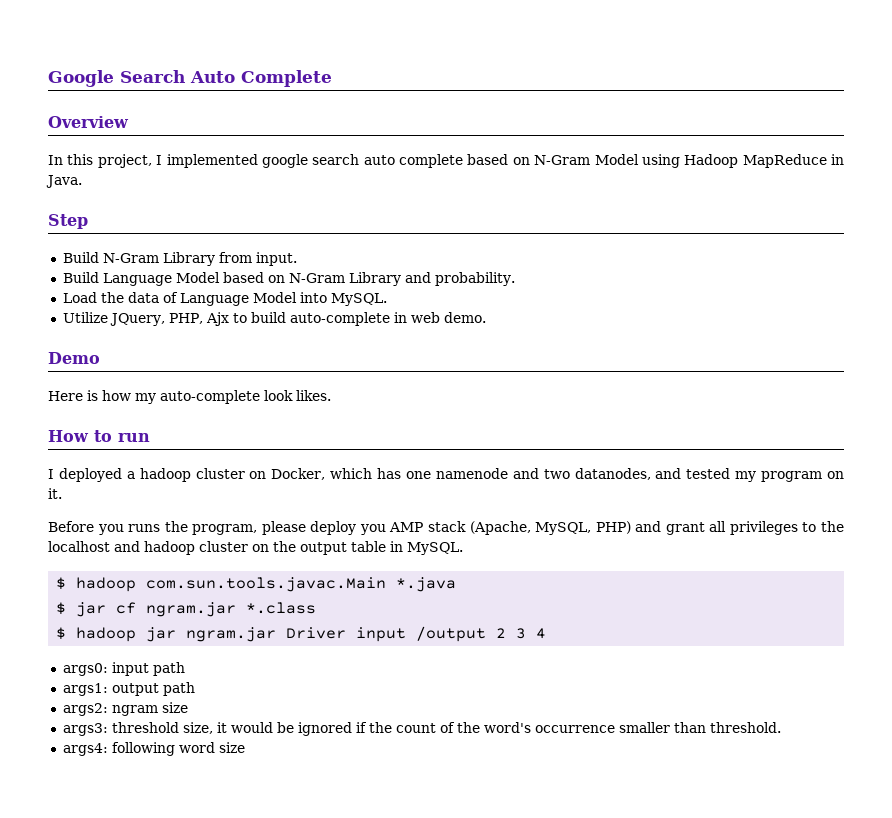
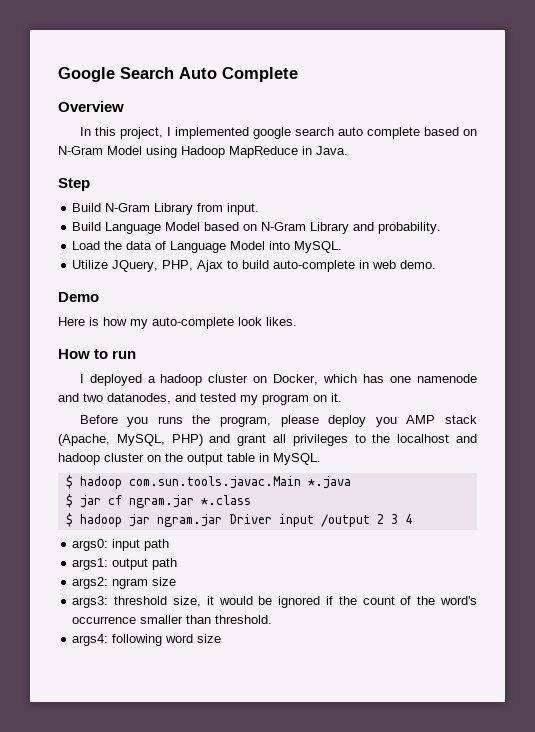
- Utilize JQuery, PHP, Ajx to build auto-complete in web demo.
+ Utilize JQuery, PHP, Ajax to build auto-complete in web demo.

